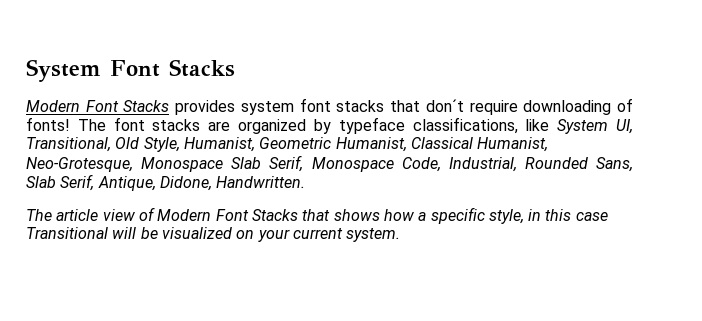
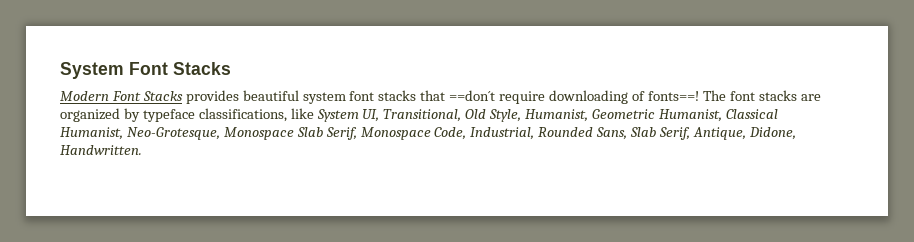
- Modern Font Stacks provides system font stacks that don´t require downloading of fonts!
+ Modern Font Stacks provides beautiful system font stacks that ==don´t require downloading of fonts==!
- The article view of Modern Font Stacks that shows how a specific style, in this case Transitional will be visualized on your current system.

